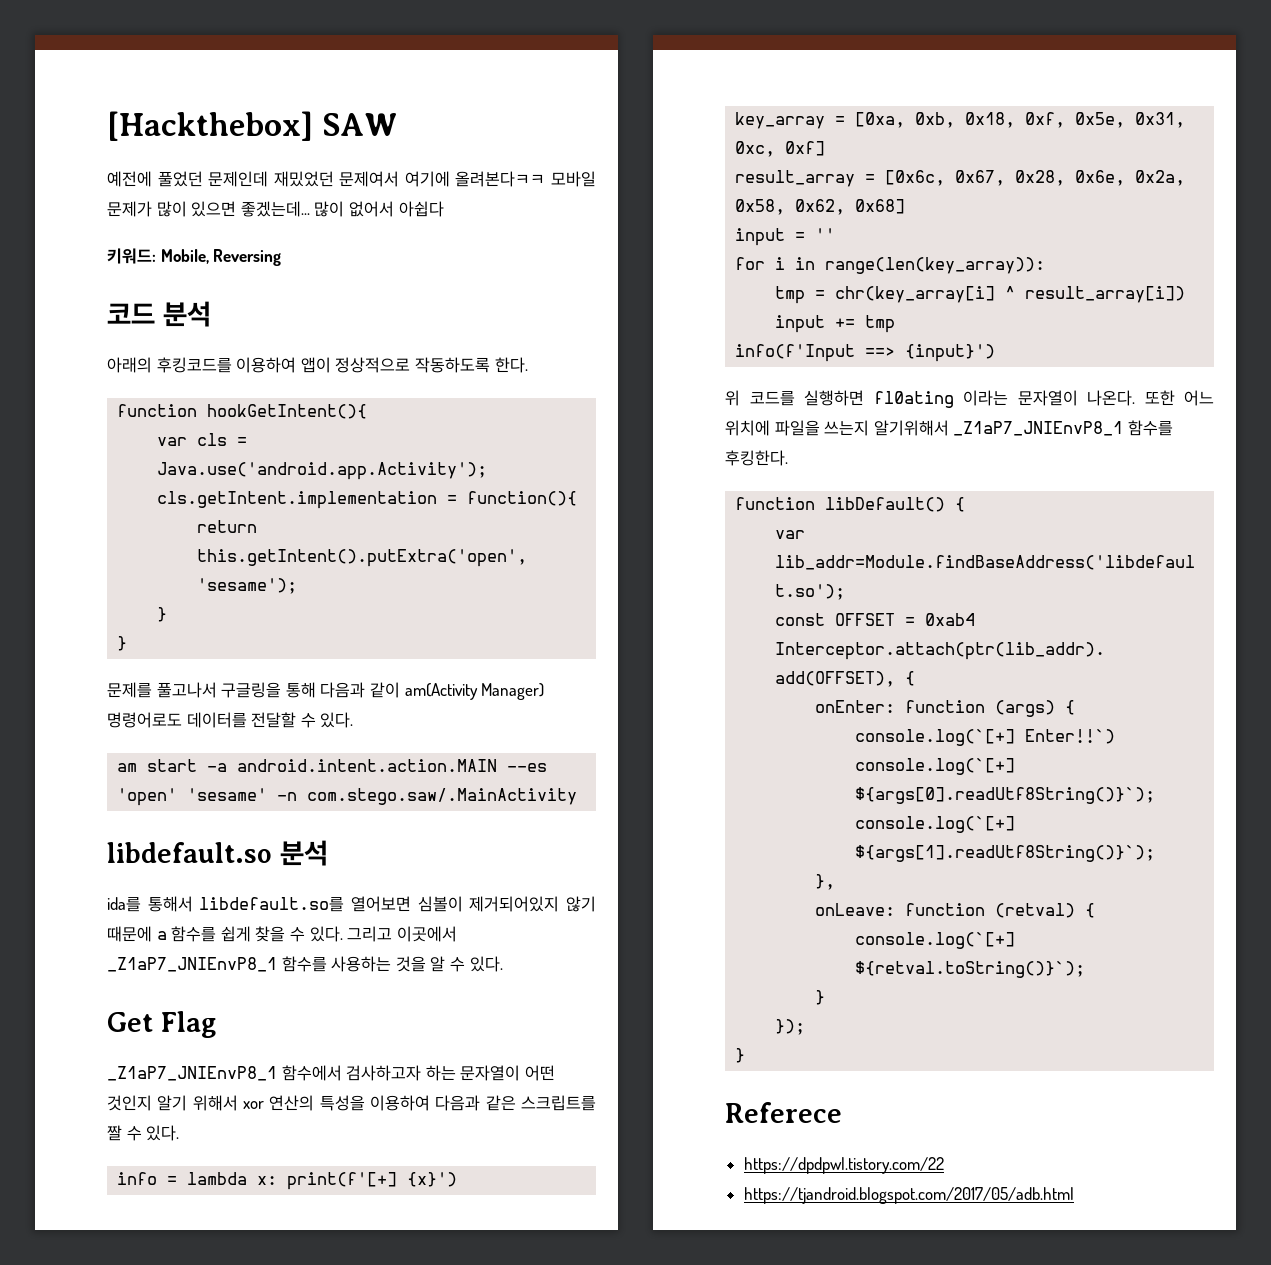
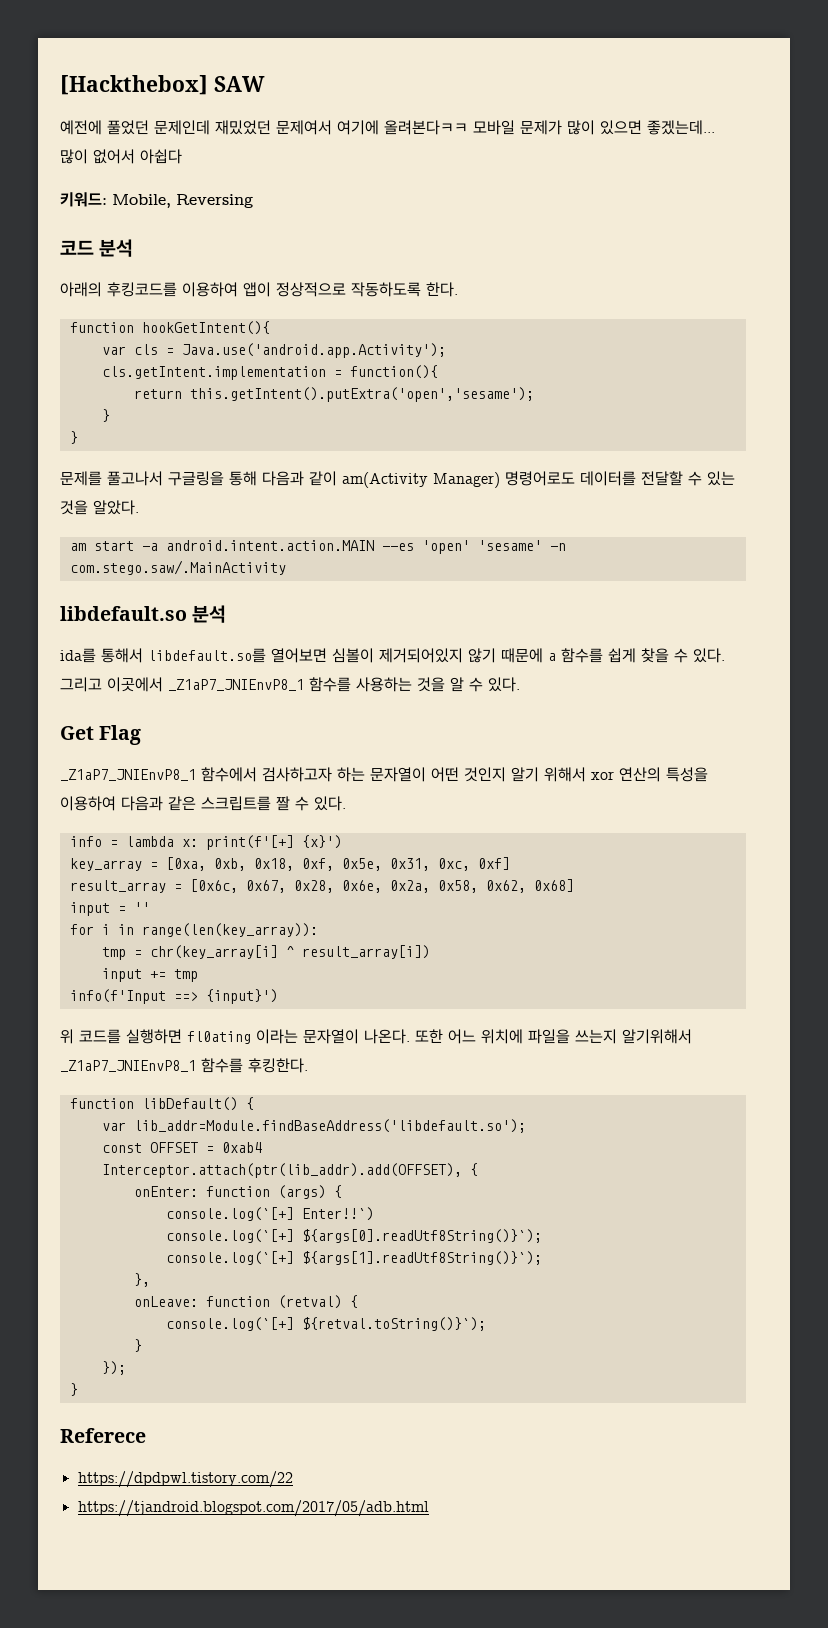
- 문제를 풀고나서 구글링을 통해 다음과 같이 am(Activity Manager) 명령어로도 데이터를 전달할 수 있다.
+ 문제를 풀고나서 구글링을 통해 다음과 같이 am(Activity Manager) 명령어로도 데이터를 전달할 수 있는 것을 알았다.

